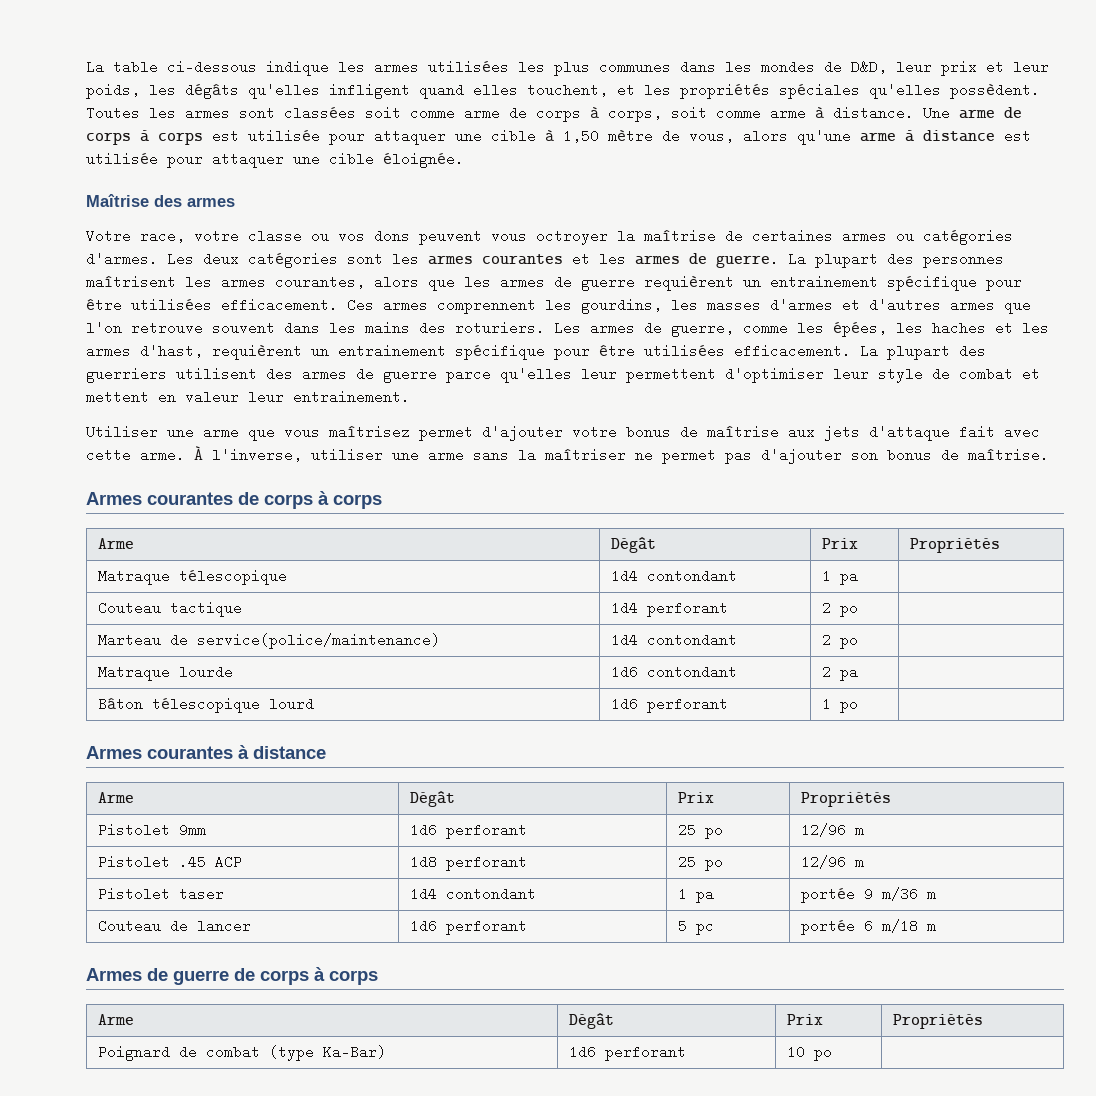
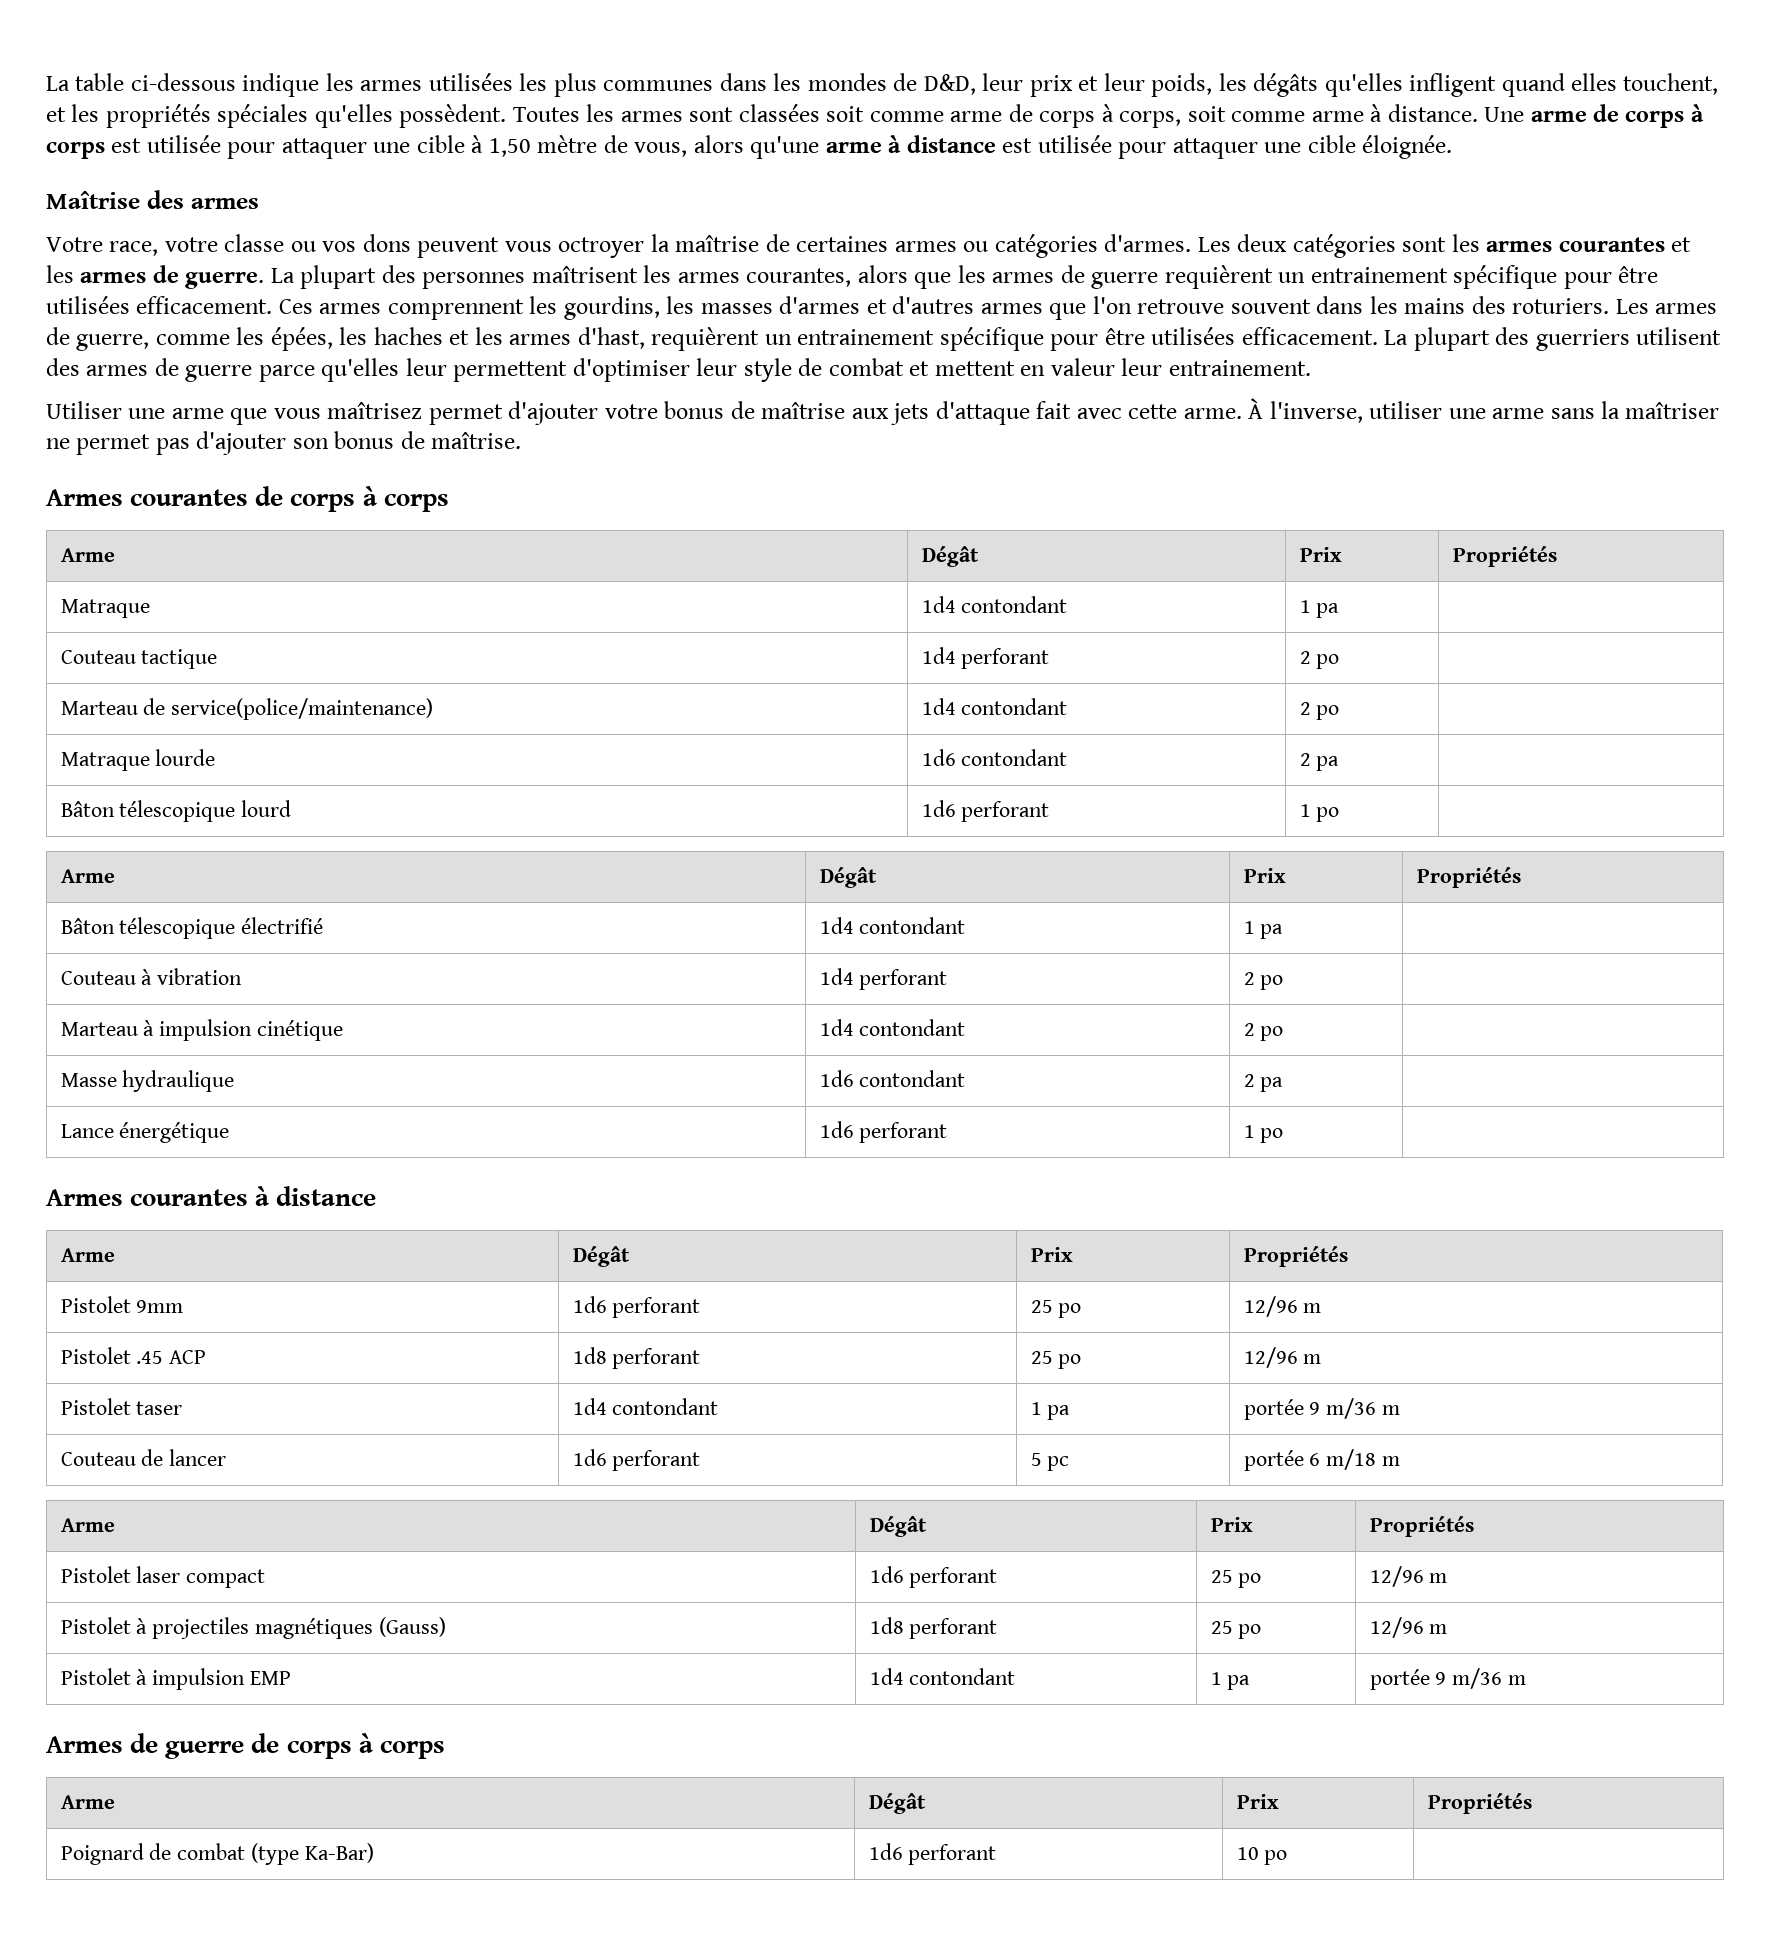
- Matraque télescopique | 1d4 contondant | 1 pa |
+ Matraque | 1d4 contondant | 1 pa |
  Bâton télescopique lourd | 1d6 perforant | 1 po |
+ Arme | Dégât | Prix | Propriétés
+ Bâton télescopique électrifié | 1d4 contondant | 1 pa |
+ Couteau à vibration | 1d4 perforant | 2 po |
+ Marteau à impulsion cinétique | 1d4 contondant | 2 po |
+ Masse hydraulique | 1d6 contondant | 2 pa |
+ Lance énergétique | 1d6 perforant | 1 po |
  Couteau de lancer | 1d6 perforant | 5 pc | portée 6 m/18 m
+ Arme | Dégât | Prix | Propriétés
+ Pistolet laser compact | 1d6 perforant | 25 po | 12/96 m
+ Pistolet à projectiles magnétiques (Gauss) | 1d8 perforant | 25 po | 12/96 m
+ Pistolet à impulsion EMP | 1d4 contondant | 1 pa | portée 9 m/36 m

